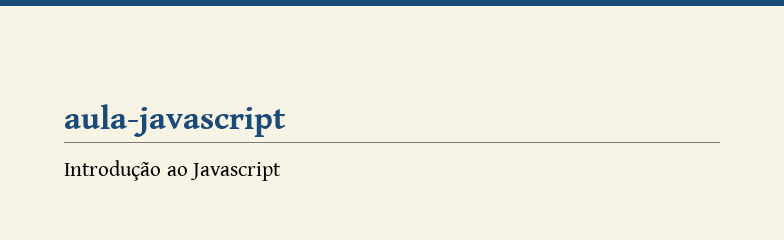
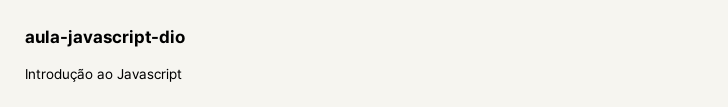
- aula-javascript
+ aula-javascript-dio

